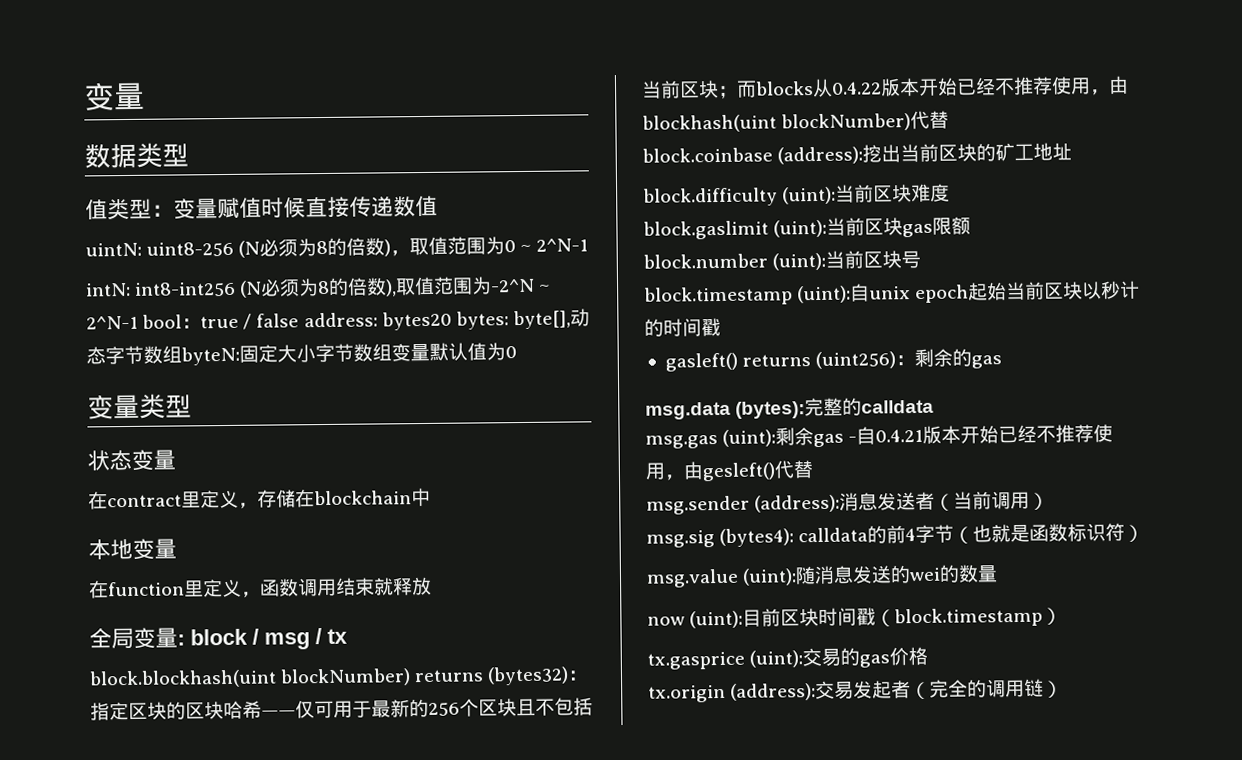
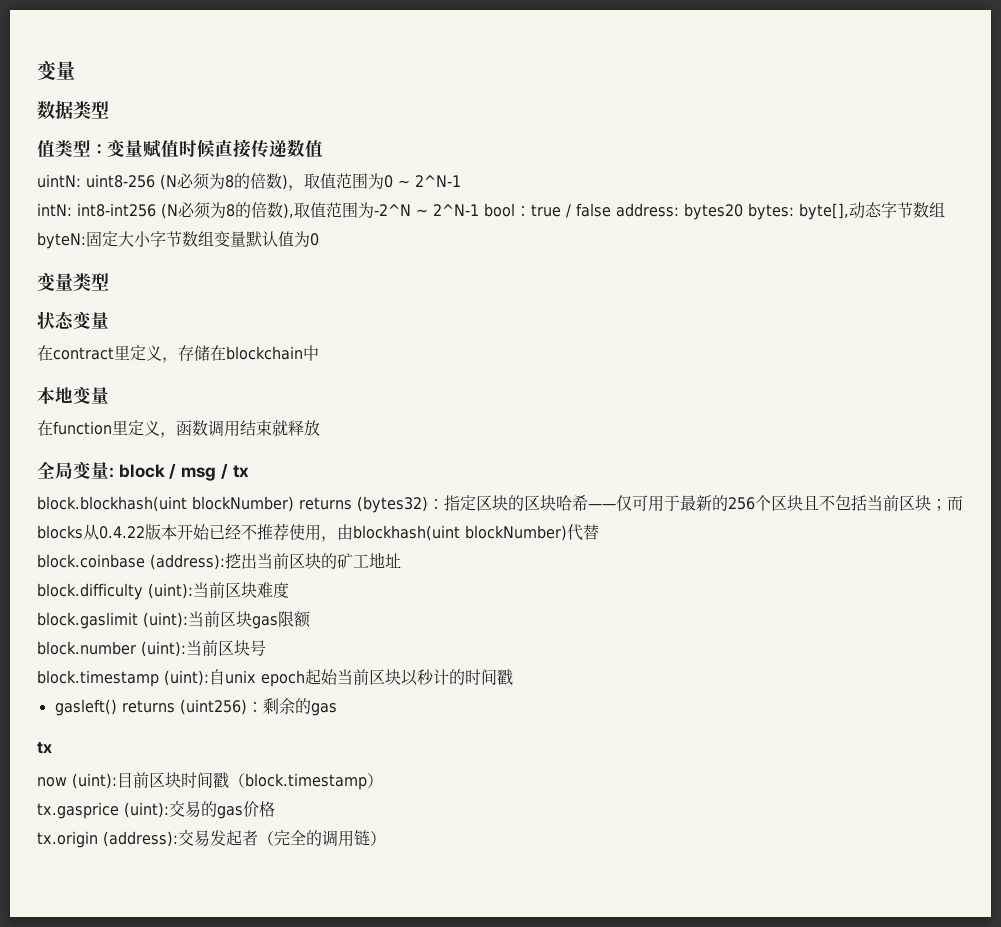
  gasleft() returns (uint256)：剩余的gas
- msg.data (bytes):完整的calldata
- msg.gas (uint):剩余gas -自0.4.21版本开始已经不推荐使用，由gesleft()代替
- msg.sender (address):消息发送者（当前调用）
- msg.sig (bytes4): calldata的前4字节（也就是函数标识符）
- msg.value (uint):随消息发送的wei的数量
+ tx

